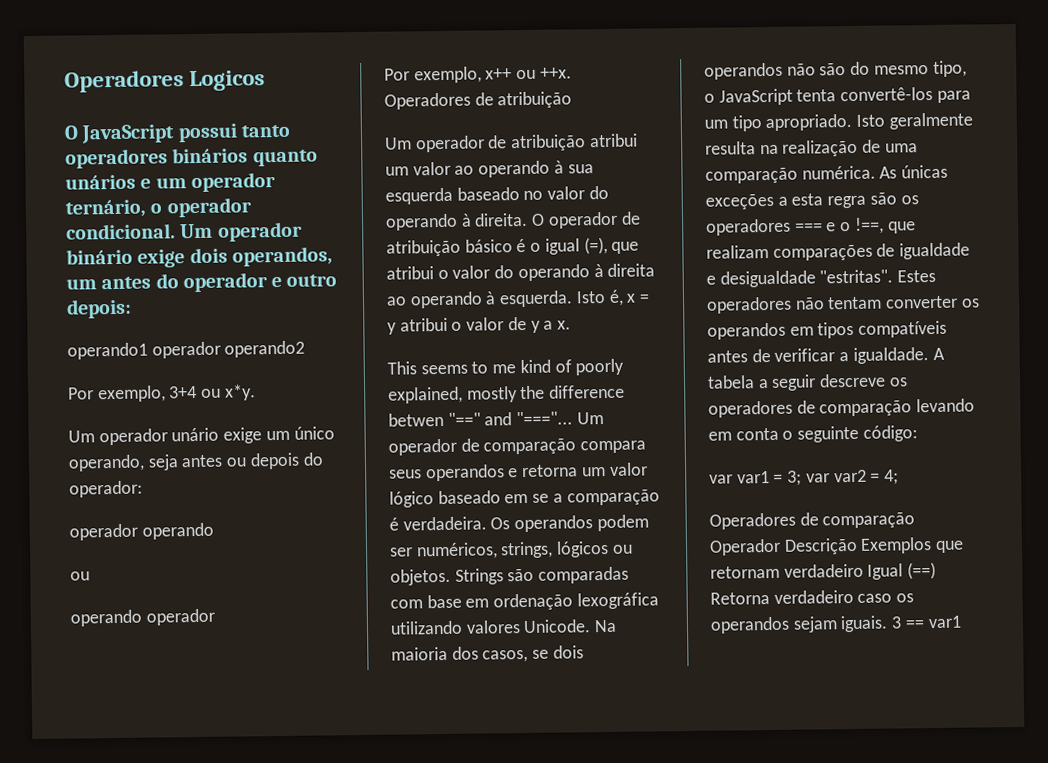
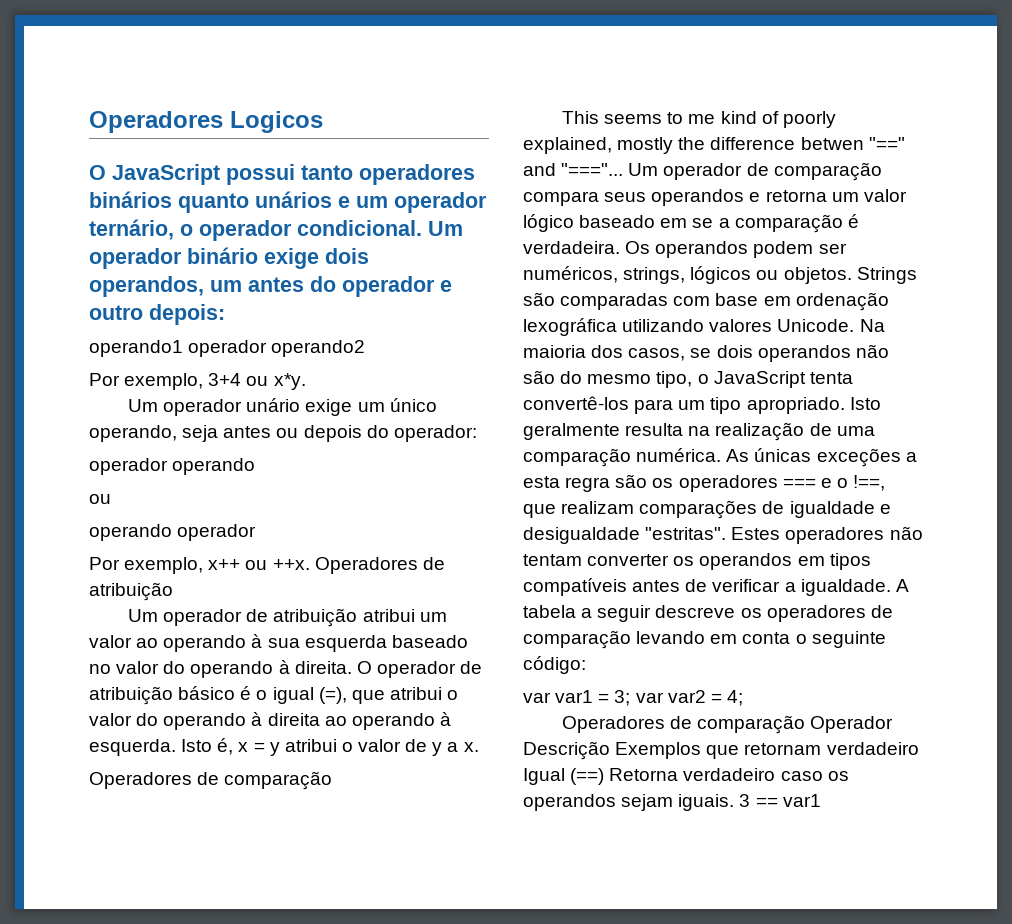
  Isto é, x = y atribui o valor de y a x.
+ Operadores de comparação

